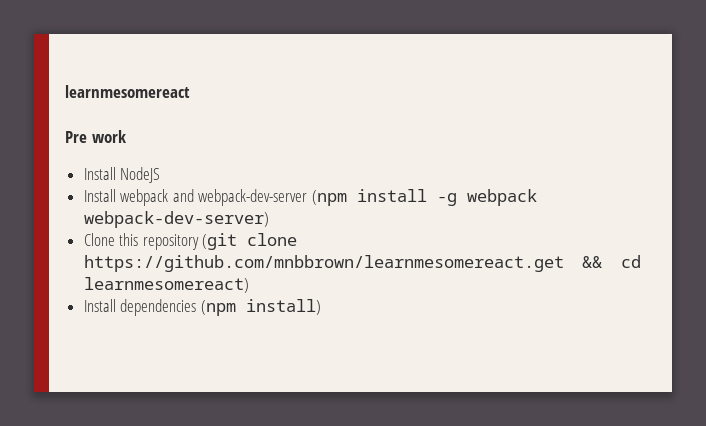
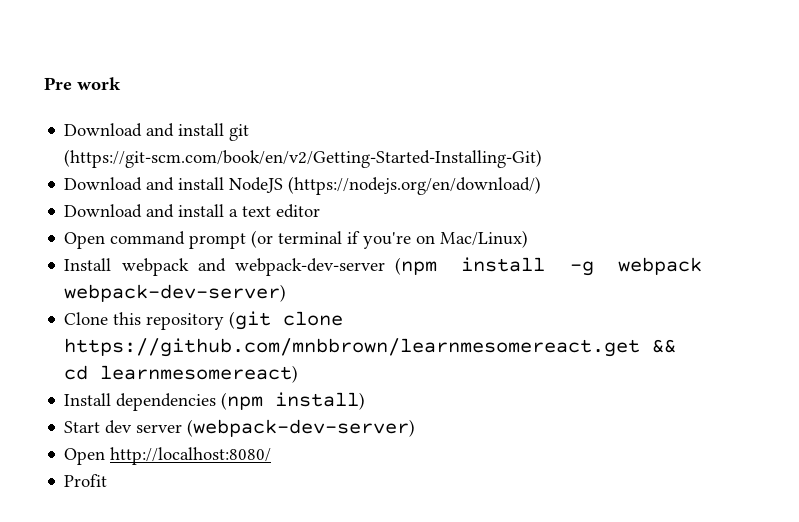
- learnmesomereact
- Install NodeJS
+ Download and install git (https://git-scm.com/book/en/v2/Getting-Started-Installing-Git)
+ Download and install NodeJS (https://nodejs.org/en/download/)
+ Download and install a text editor
+ Open command prompt (or terminal if you're on Mac/Linux)
+ Start dev server (webpack-dev-server)
+ Open http://localhost:8080/
+ Profit

